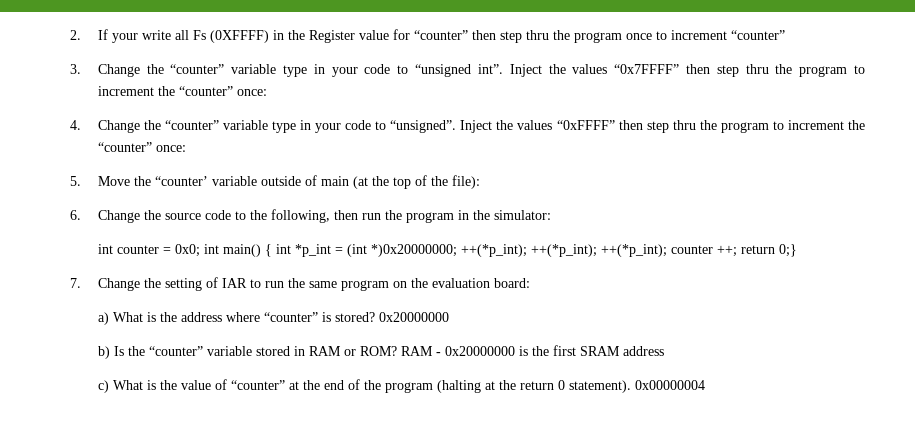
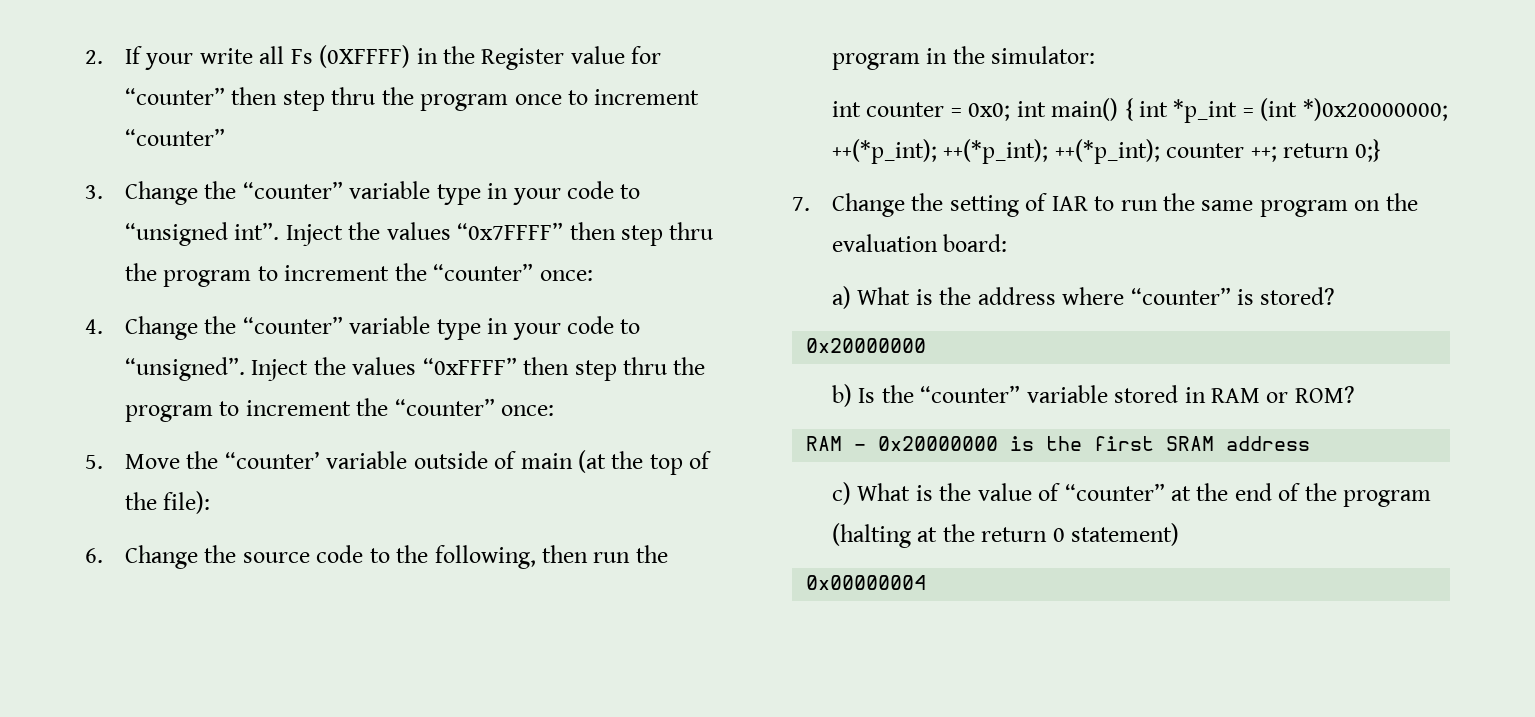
- a) What is the address where “counter” is stored? 0x20000000
+ a) What is the address where “counter” is stored?
+ 0x20000000
- b) Is the “counter” variable stored in RAM or ROM? RAM - 0x20000000 is the first SRAM address
+ b) Is the “counter” variable stored in RAM or ROM?
+ RAM - 0x20000000 is the first SRAM address
- c) What is the value of “counter” at the end of the program (halting at the return 0 statement). 0x00000004
+ c) What is the value of “counter” at the end of the program (halting at the return 0 statement)
+ 0x00000004

